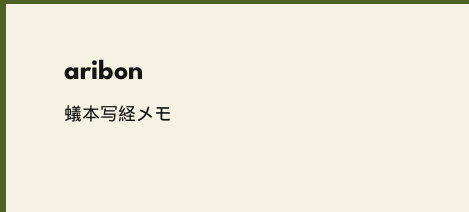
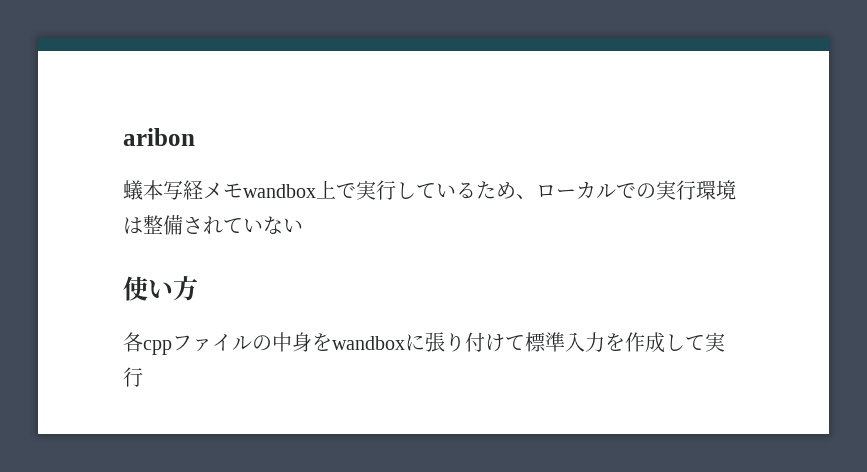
- 蟻本写経メモ
+ 蟻本写経メモwandbox上で実行しているため、ローカルでの実行環境は整備されていない
+ 使い方
+ 各cppファイルの中身をwandboxに張り付けて標準入力を作成して実行

